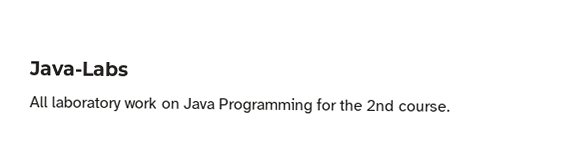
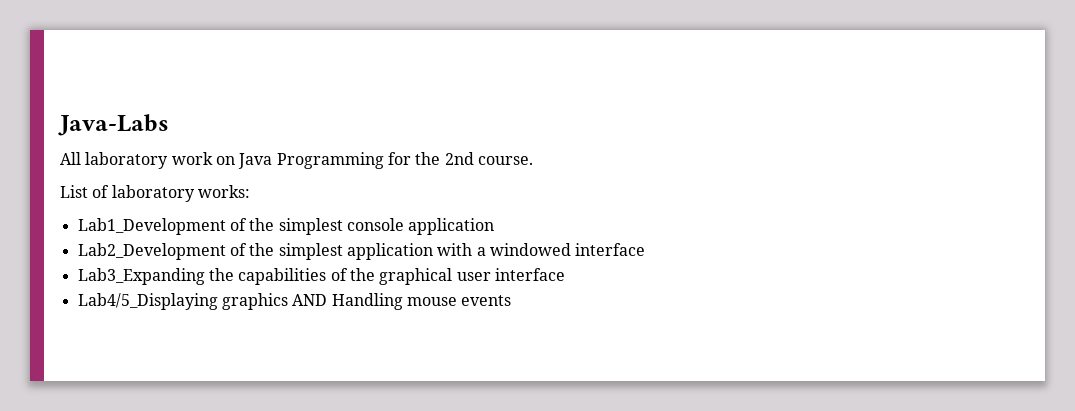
+ List of laboratory works:
+ Lab1_Development of the simplest console application
+ Lab2_Development of the simplest application with a windowed interface
+ Lab3_Expanding the capabilities of the graphical user interface
+ Lab4/5_Displaying graphics AND Handling mouse events

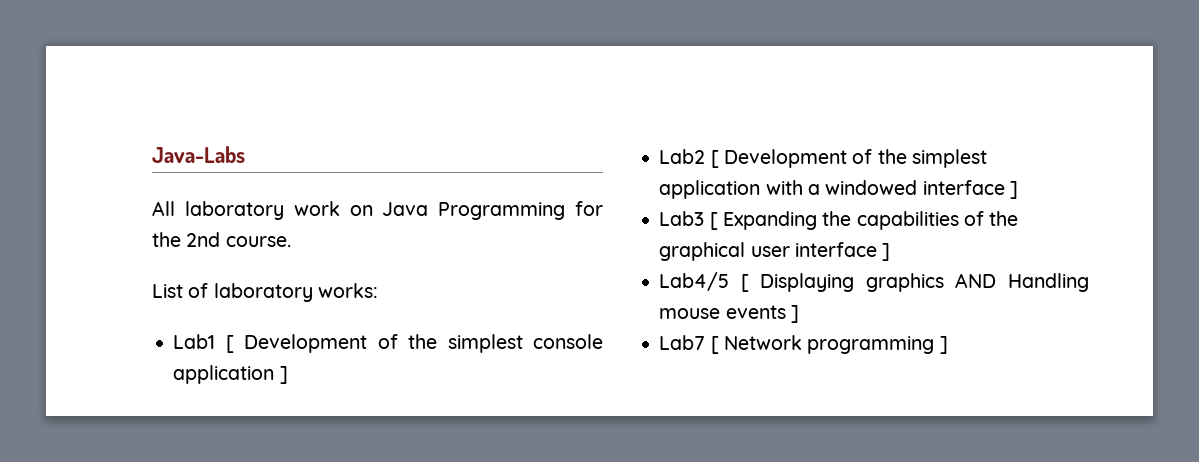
- Lab1_Development of the simplest console application
- Lab2_Development of the simplest application with a windowed interface
- Lab3_Expanding the capabilities of the graphical user interface
- Lab4/5_Displaying graphics AND Handling mouse events
+ Lab1 [ Development of the simplest console application ]
+ Lab2 [ Development of the simplest application with a windowed interface ]
+ Lab3 [ Expanding the capabilities of the graphical user interface ]
+ Lab4/5 [ Displaying graphics AND Handling mouse events ]
+ Lab7 [ Network programming ]

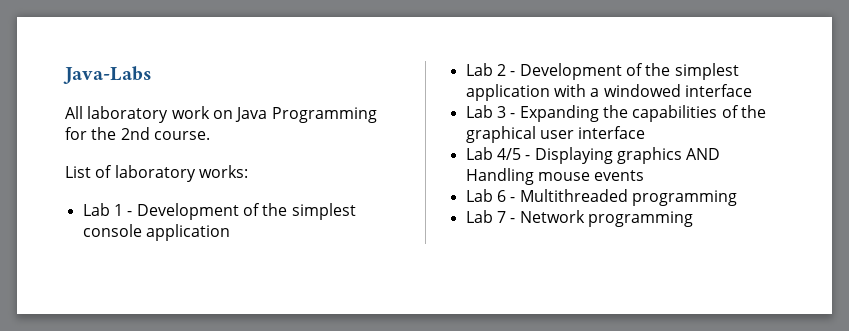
- Lab1 [ Development of the simplest console application ]
- Lab2 [ Development of the simplest application with a windowed interface ]
- Lab3 [ Expanding the capabilities of the graphical user interface ]
- Lab4/5 [ Displaying graphics AND Handling mouse events ]
- Lab7 [ Network programming ]
+ Lab 1 - Development of the simplest console application
+ Lab 2 - Development of the simplest application with a windowed interface
+ Lab 3 - Expanding the capabilities of the graphical user interface
+ Lab 4/5 - Displaying graphics AND Handling mouse events
+ Lab 6 - Multithreaded programming
+ Lab 7 - Network programming

